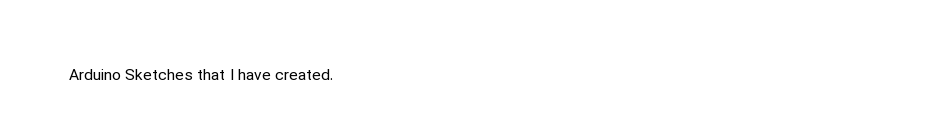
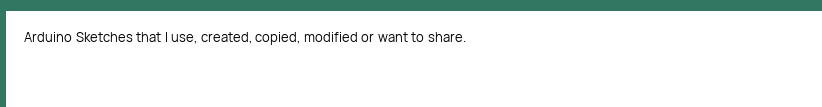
- Arduino Sketches that I have created.
+ Arduino Sketches that I use, created, copied, modified or want to share.

